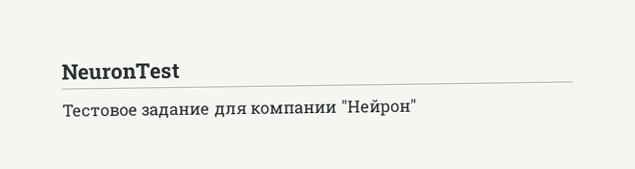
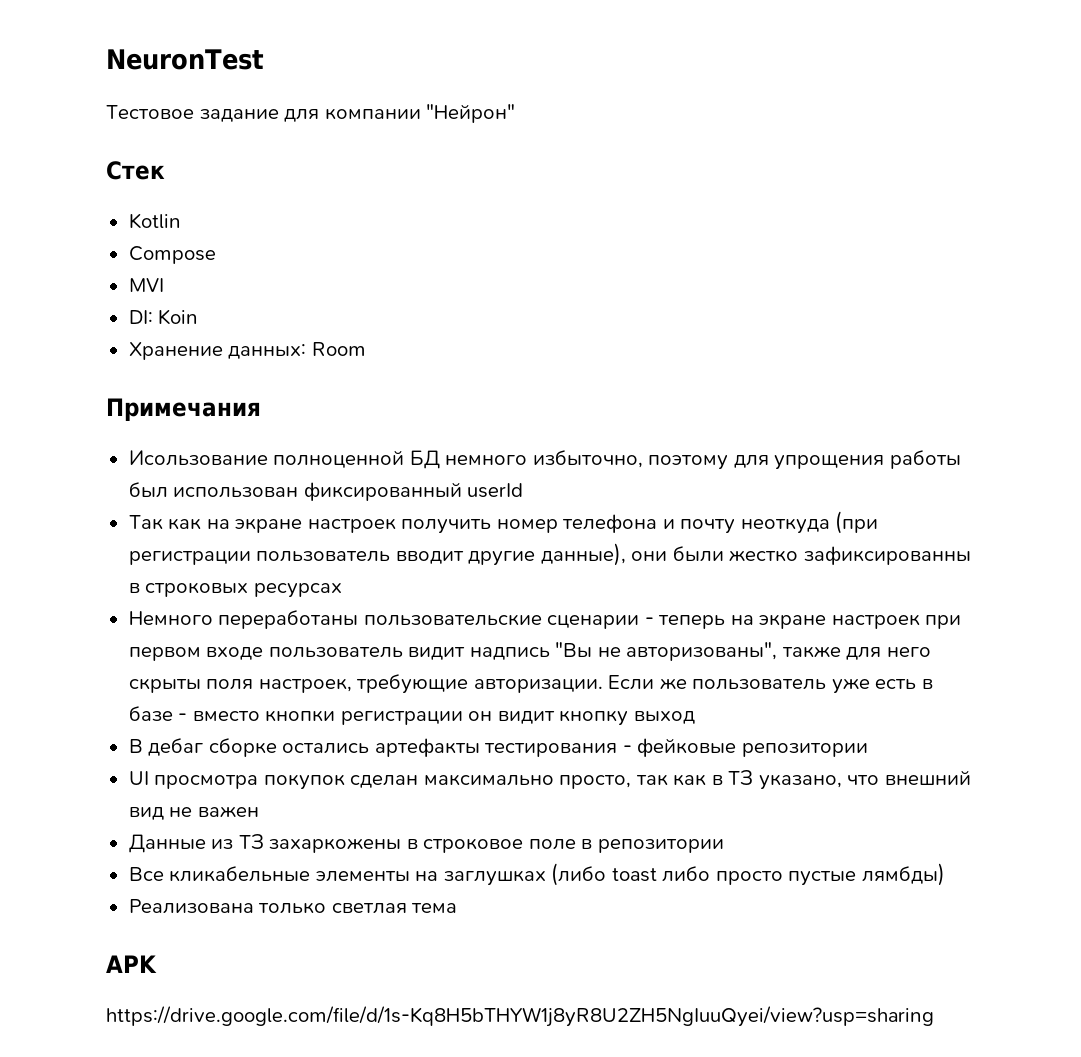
+ Стек
+ Kotlin
+ Compose
+ MVI
+ DI: Koin
+ Хранение данных: Room
+ Примечания
+ Исользование полноценной БД немного избыточно, поэтому для упрощения работы был использован фиксированный userId
+ Так как на экране настроек получить номер телефона и почту неоткуда (при регистрации пользователь вводит другие данные), они были жестко зафиксированны в строковых ресурсах
+ Немного переработаны пользовательские сценарии - теперь на экране настроек при первом входе пользователь видит надпись "Вы не авторизованы", также для него скрыты поля настроек, требующие авторизации. Если же пользователь уже есть в базе - вместо кнопки регистрации он видит кнопку выход
+ В дебаг сборке остались артефакты тестирования - фейковые репозитории
+ UI просмотра покупок сделан максимально просто, так как в ТЗ указано, что внешний вид не важен
+ Данные из ТЗ захаркожены в строковое поле в репозитории
+ Все кликабельные элементы на заглушках (либо toast либо просто пустые лямбды)
+ Реализована только светлая тема
+ APK
+ https://drive.google.com/file/d/1s-Kq8H5bTHYW1j8yR8U2ZH5NgIuuQyei/view?usp=sharing

